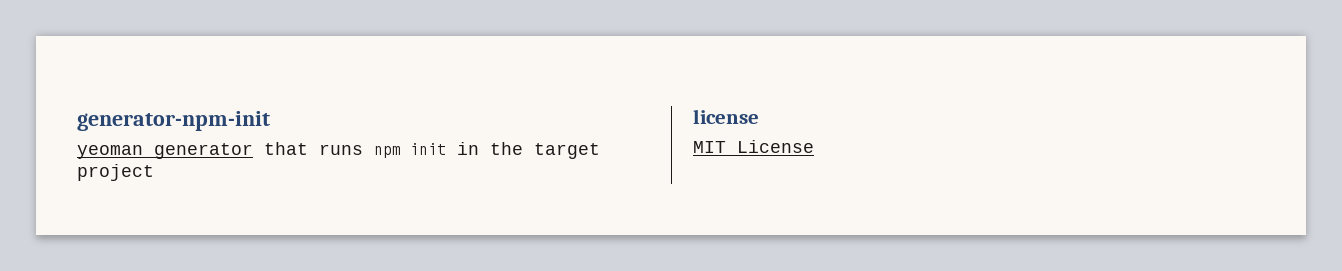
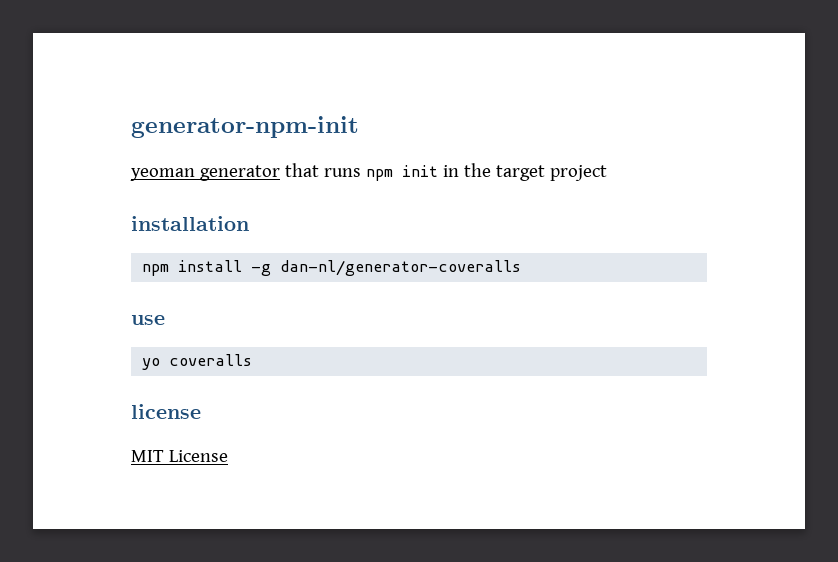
+ installation
+ npm install -g dan-nl/generator-coveralls
+ use
+ yo coveralls

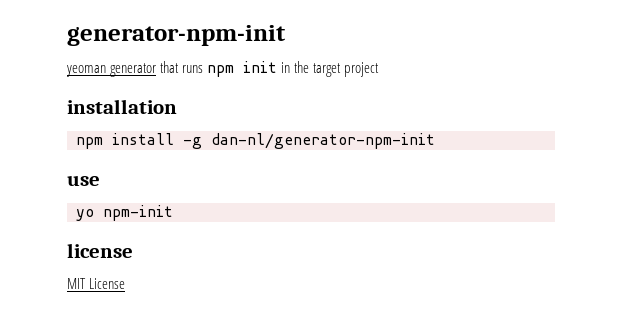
- npm install -g dan-nl/generator-coveralls
+ npm install -g dan-nl/generator-npm-init
- yo coveralls
+ yo npm-init

